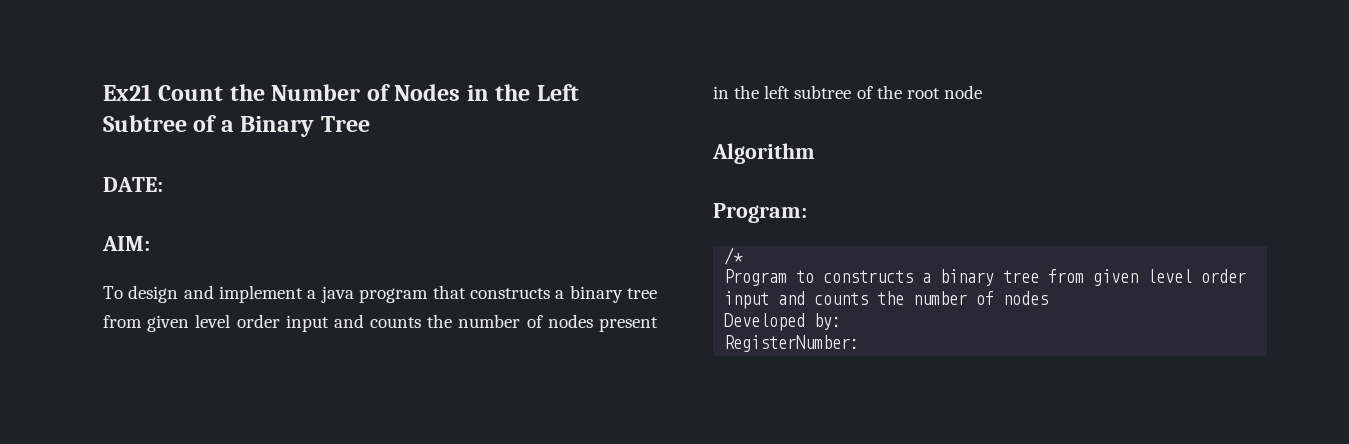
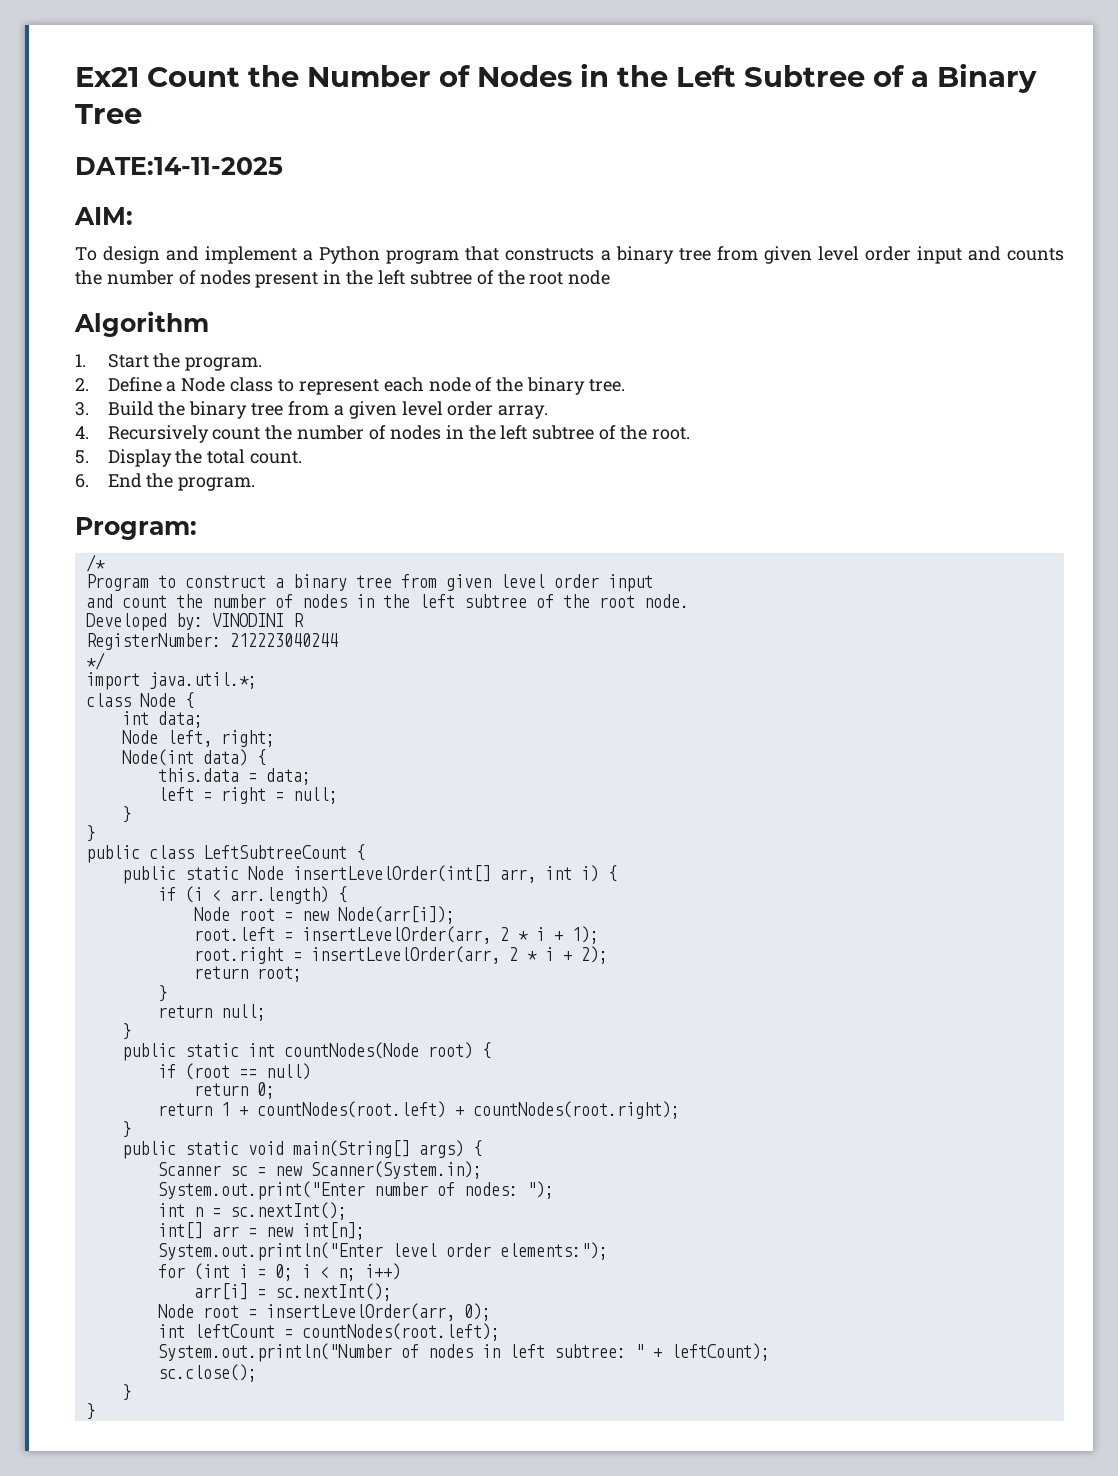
- DATE:
+ DATE:14-11-2025
- To design and implement a java program that constructs a binary tree from given level order input and counts the number of nodes present in the left subtree of the root node
+ To design and implement a Python program that constructs a binary tree from given level order input and counts the number of nodes present in the left subtree of the root node
+ 1. Start the program.
+ 2. Define a Node class to represent each node of the binary tree.
+ 3. Build the binary tree from a given level order array.
+ 4. Recursively count the number of nodes in the left subtree of the root.
+ 5. Display the total count.
+ 6. End the program.
- Program to constructs a binary tree from given level order input and counts the number of nodes
+ Program to construct a binary tree from given level order input
+ and count the number of nodes in the left subtree of the root node.
- Developed by:
+ Developed by: VINODINI R
- RegisterNumber:
+ RegisterNumber: 212223040244
+ */
+ import java.util.*;
+ class Node {
+ int data;
+ Node left, right;
+ Node(int data) {
+ this.data = data;
+ left = right = null;
+ }
+ }
+ public class LeftSubtreeCount {
+ public static Node insertLevelOrder(int[] arr, int i) {
+ if (i < arr.length) {
+ Node root = new Node(arr[i]);
+ root.left = insertLevelOrder(arr, 2 * i + 1);
+ root.right = insertLevelOrder(arr, 2 * i + 2);
+ return root;
+ }
+ return null;
+ }
+ public static int countNodes(Node root) {
+ if (root == null)
+ return 0;
+ return 1 + countNodes(root.left) + countNodes(root.right);
+ }
+ public static void main(String[] args) {
+ Scanner sc = new Scanner(System.in);
+ System.out.print("Enter number of nodes: ");
+ int n = sc.nextInt();
+ int[] arr = new int[n];
+ System.out.println("Enter level order elements:");
+ for (int i = 0; i < n; i++)
+ arr[i] = sc.nextInt();
+ Node root = insertLevelOrder(arr, 0);
+ int leftCount = countNodes(root.left);
+ System.out.println("Number of nodes in left subtree: " + leftCount);
+ sc.close();
+ }
+ }

